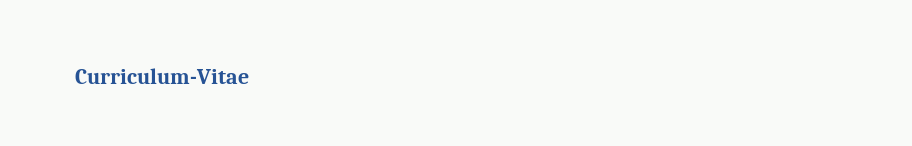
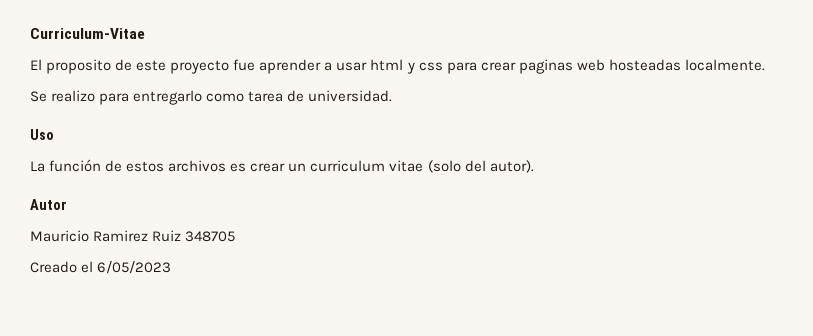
+ El proposito de este proyecto fue aprender a usar html y css para crear paginas web hosteadas localmente.
+ Se realizo para entregarlo como tarea de universidad.
+ Uso
+ La función de estos archivos es crear un curriculum vitae (solo del autor).
+ Autor
+ Mauricio Ramirez Ruiz 348705
+ Creado el 6/05/2023

